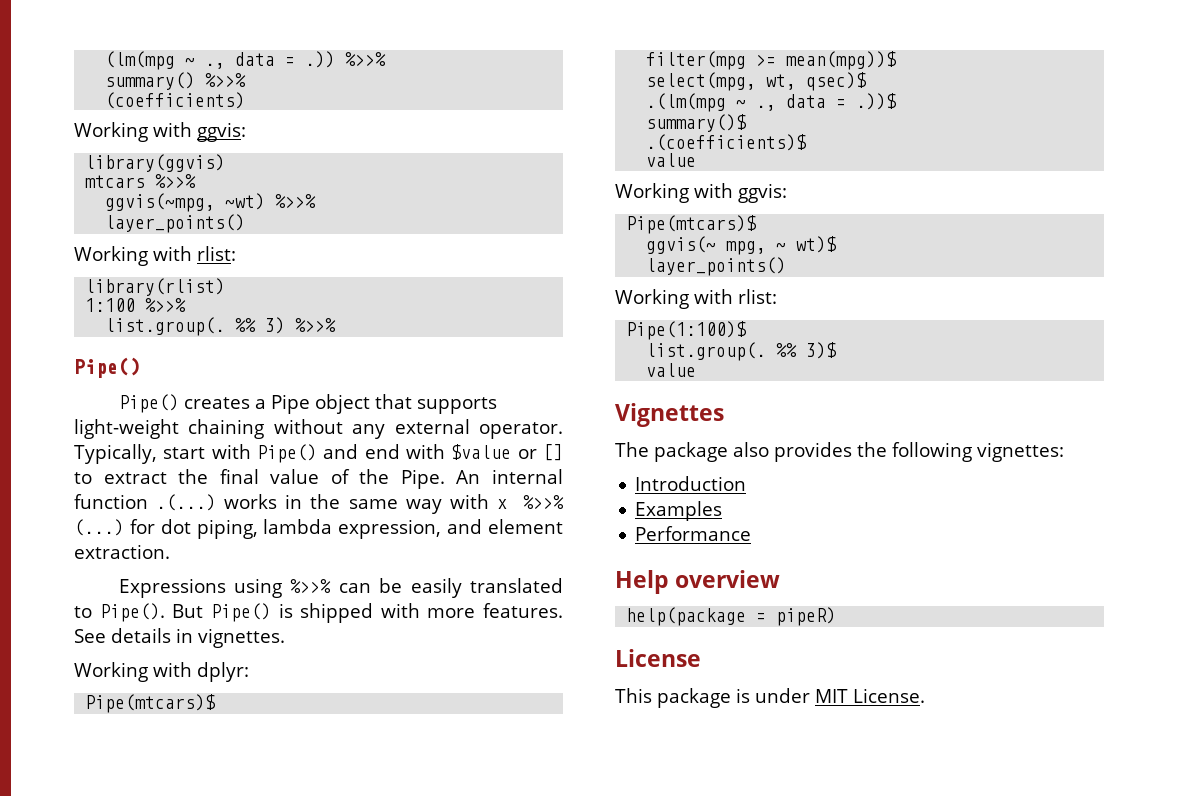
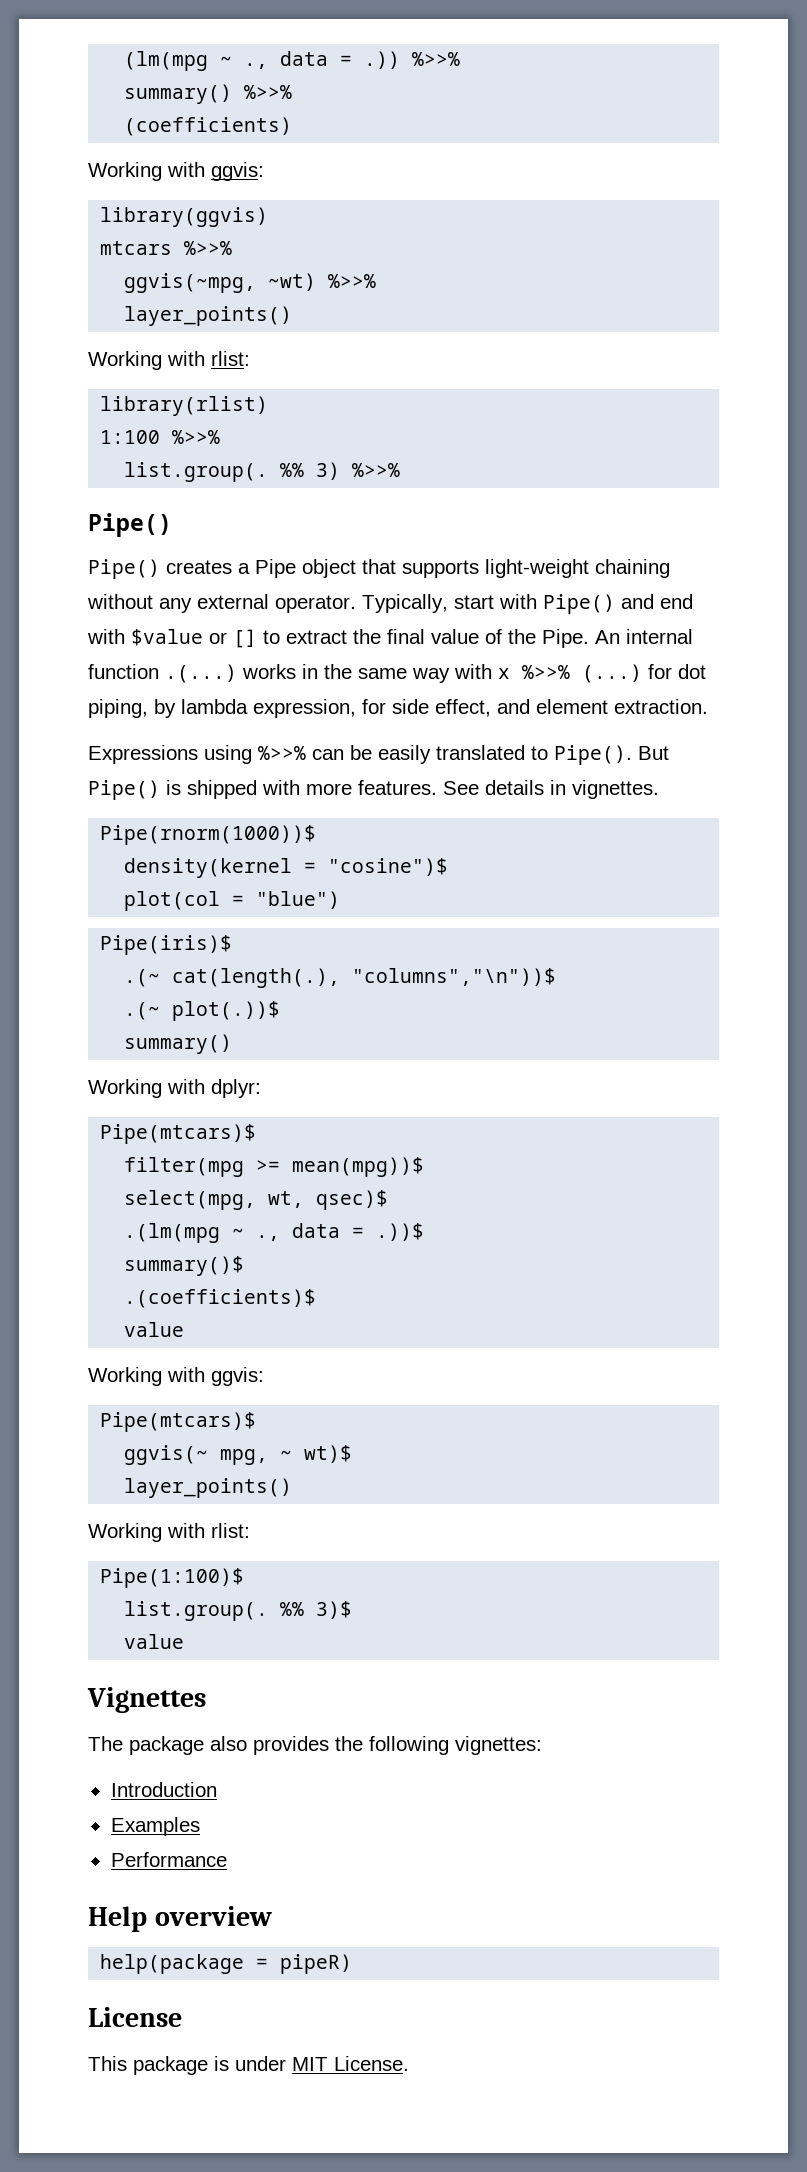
- An internal function .(...) works in the same way with x %>>% (...) for dot piping, lambda expression, and element extraction.
+ An internal function .(...) works in the same way with x %>>% (...) for dot piping, by lambda expression, for side effect, and element extraction.
+ Pipe(rnorm(1000))$
+ density(kernel = "cosine")$
+ plot(col = "blue")
+ Pipe(iris)$
+ .(~ cat(length(.), "columns","\n"))$
+ .(~ plot(.))$
+ summary()

